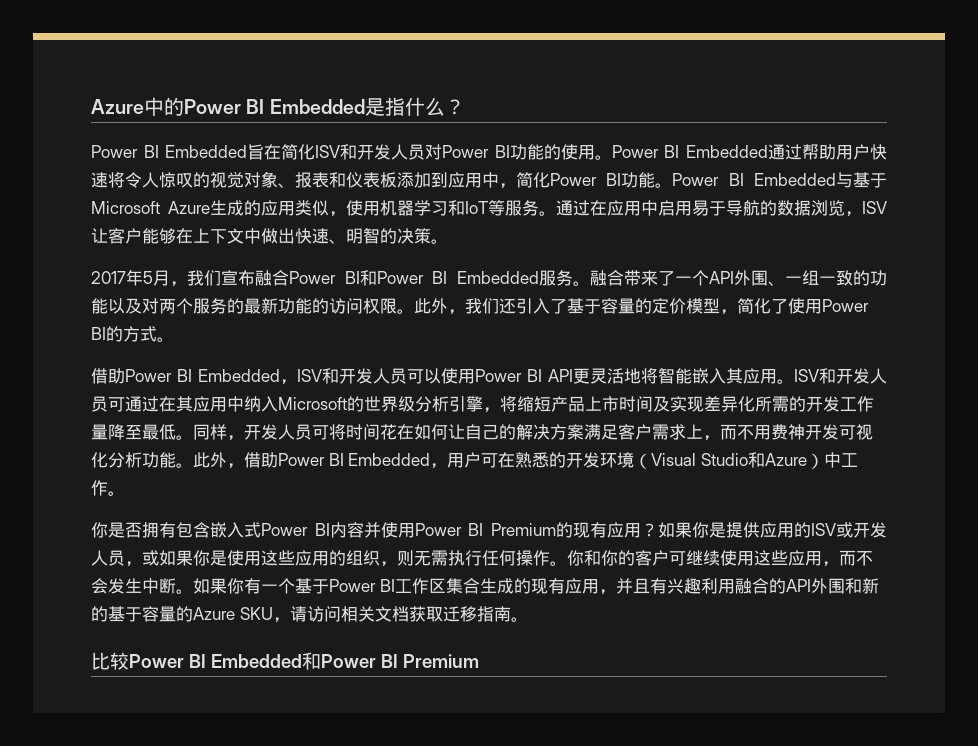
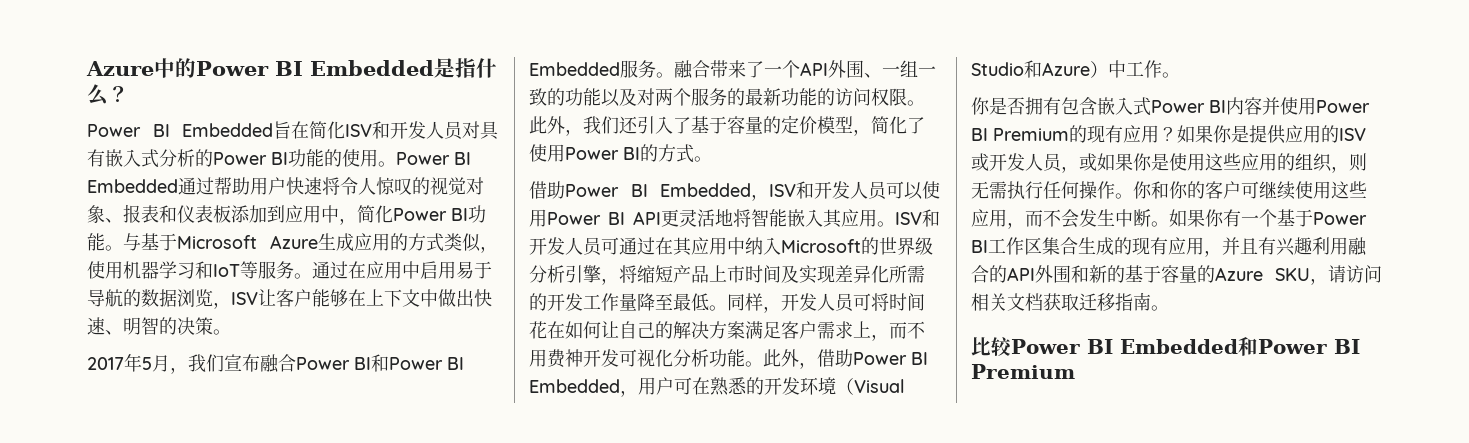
- Power BI Embedded旨在简化ISV和开发人员对Power BI功能的使用。
+ Power BI Embedded旨在简化ISV和开发人员对具有嵌入式分析的Power BI功能的使用。
- Power BI Embedded与基于Microsoft Azure生成的应用类似，使用机器学习和IoT等服务。
+ 与基于Microsoft Azure生成应用的方式类似，使用机器学习和IoT等服务。

